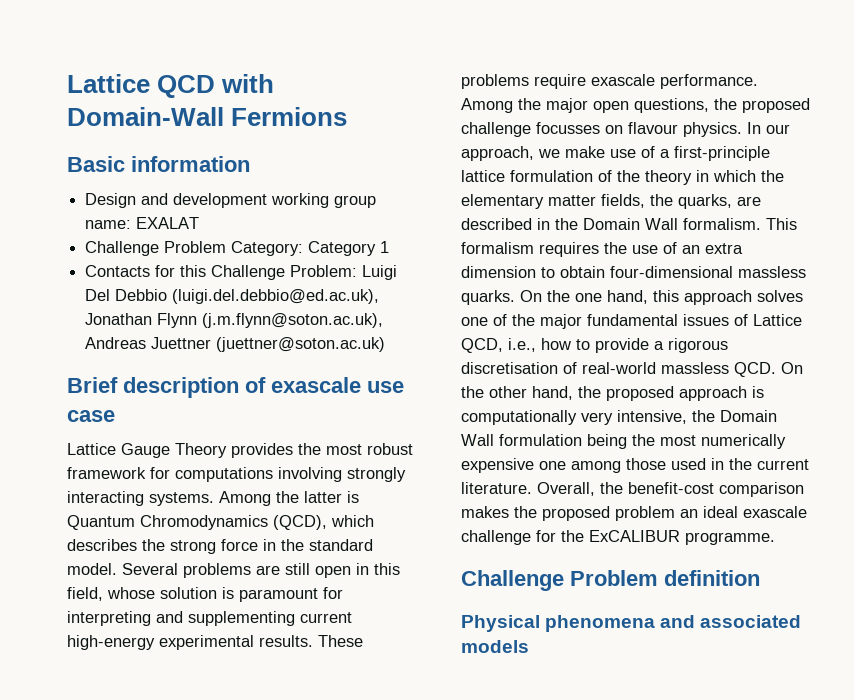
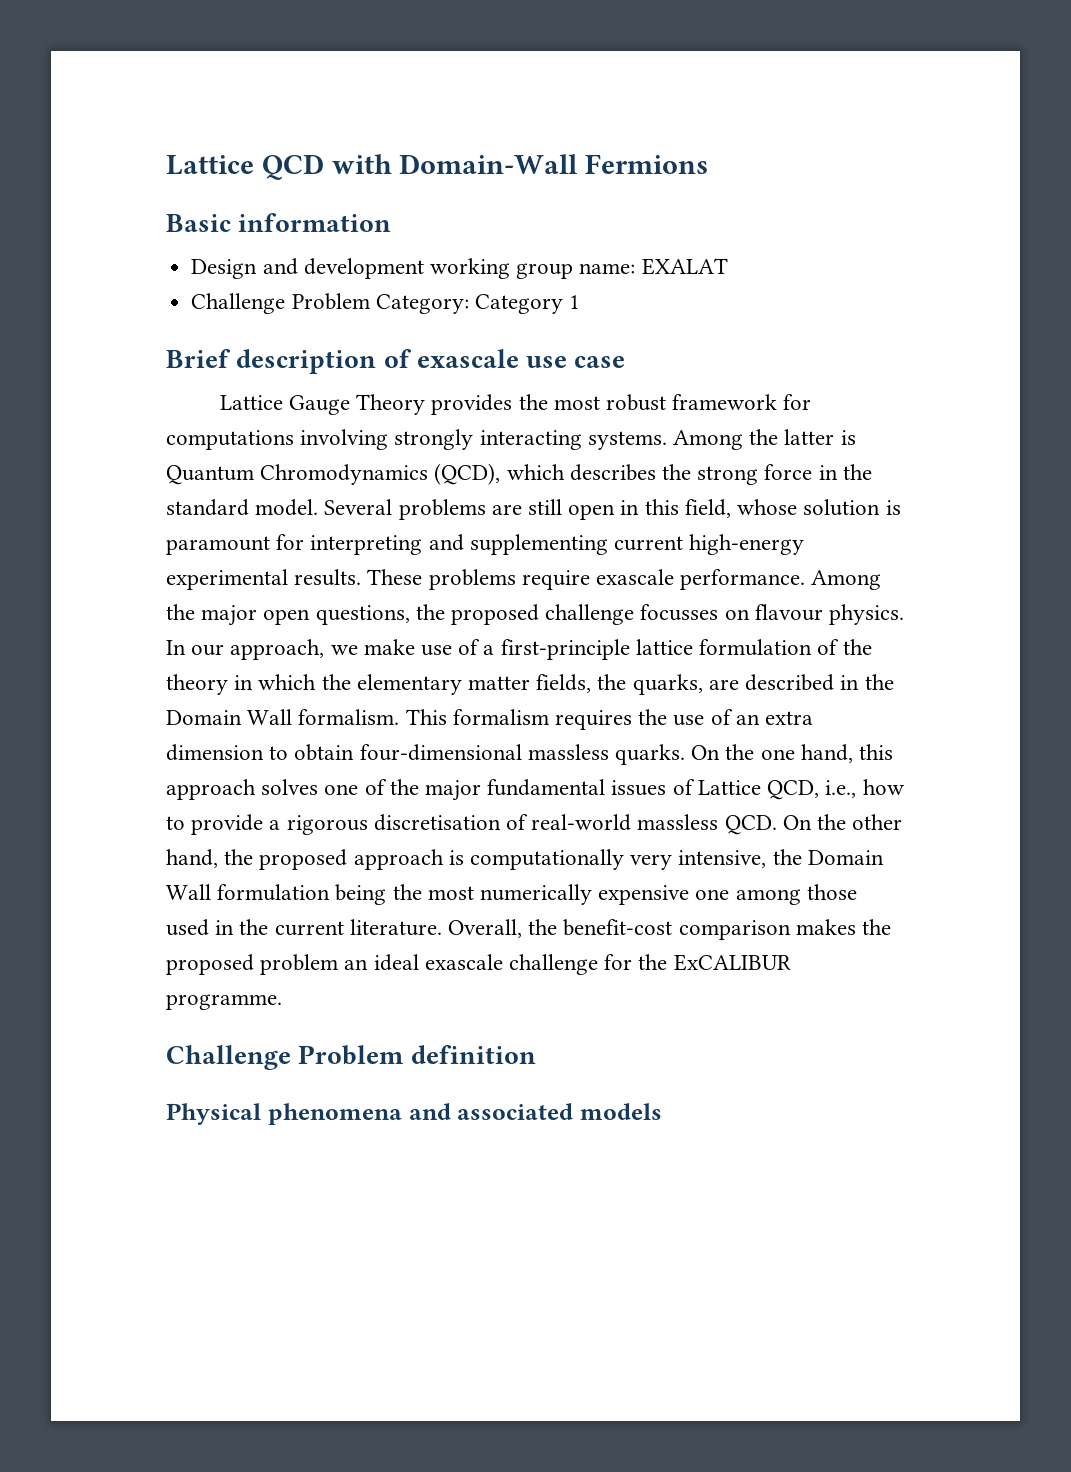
- Contacts for this Challenge Problem: Luigi Del Debbio (luigi.del.debbio@ed.ac.uk), Jonathan Flynn (j.m.flynn@soton.ac.uk), Andreas Juettner (juettner@soton.ac.uk)

